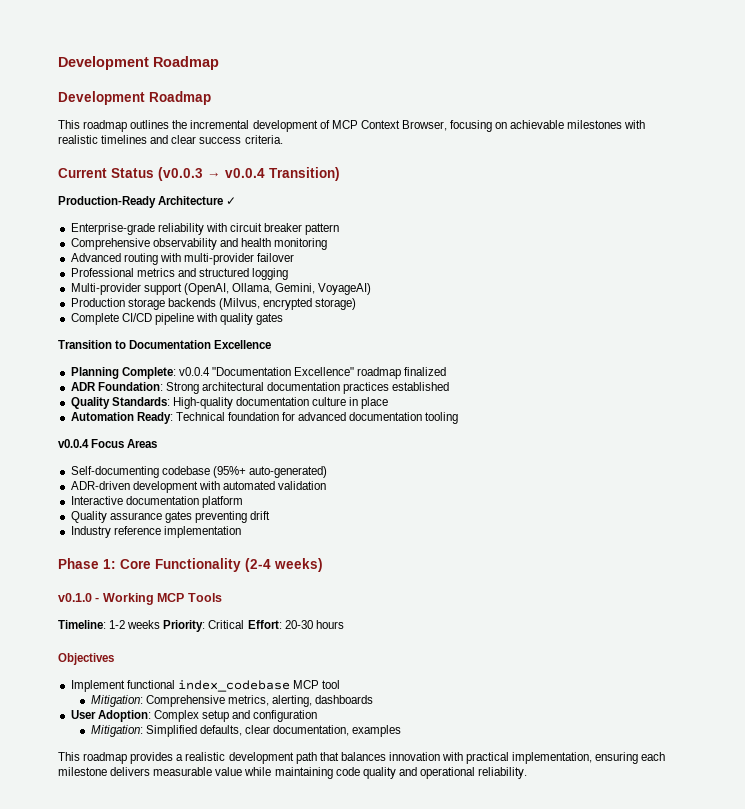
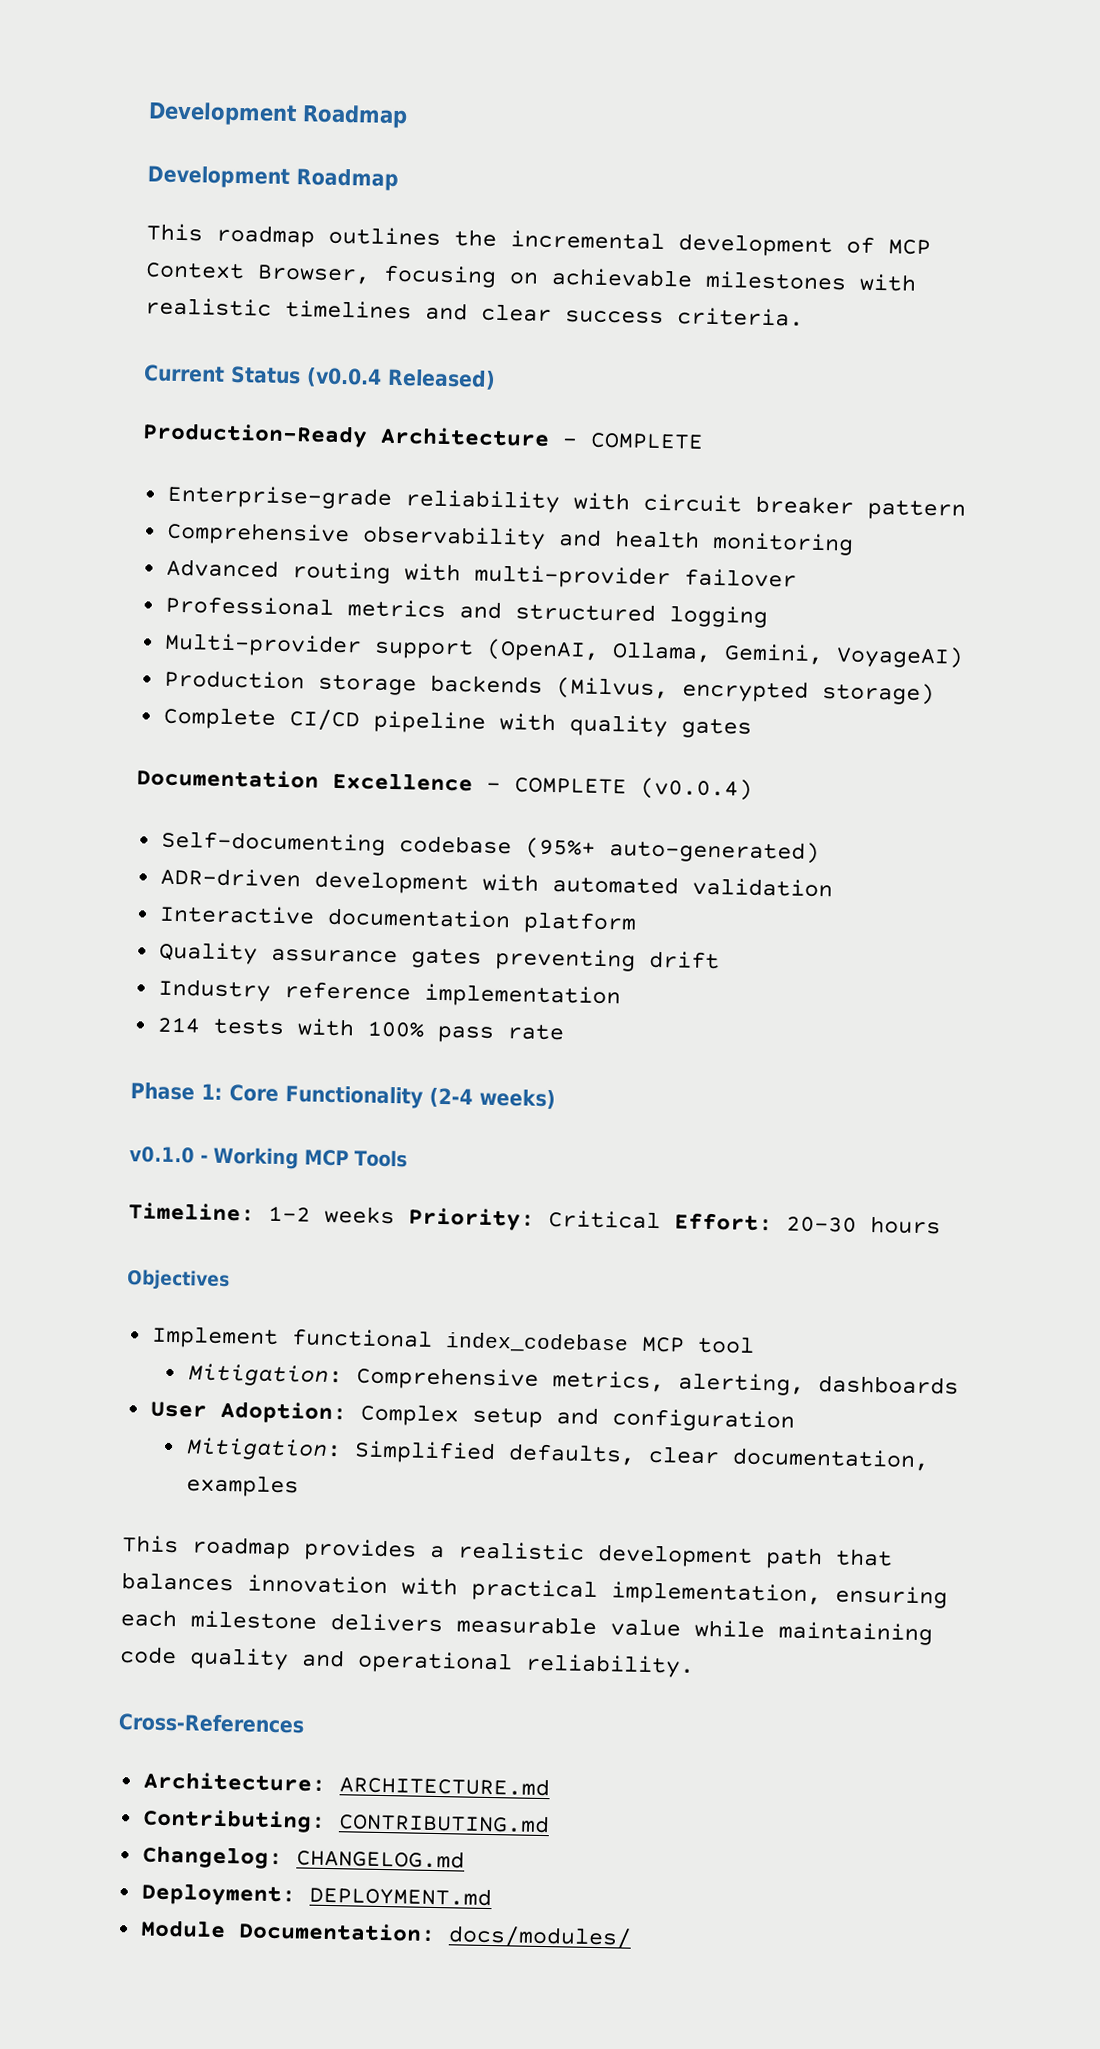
- Current Status (v0.0.3 → v0.0.4 Transition)
+ Current Status (v0.0.4 Released)
- Production-Ready Architecture ✓
+ Production-Ready Architecture - COMPLETE
- Transition to Documentation Excellence
- Planning Complete: v0.0.4 "Documentation Excellence" roadmap finalized
- ADR Foundation: Strong architectural documentation practices established
- Quality Standards: High-quality documentation culture in place
- Automation Ready: Technical foundation for advanced documentation tooling
- v0.0.4 Focus Areas
+ Documentation Excellence - COMPLETE (v0.0.4)
+ 214 tests with 100% pass rate
+ Cross-References
+ Architecture: ARCHITECTURE.md
+ Contributing: CONTRIBUTING.md
+ Changelog: CHANGELOG.md
+ Deployment: DEPLOYMENT.md
+ Module Documentation: docs/modules/

